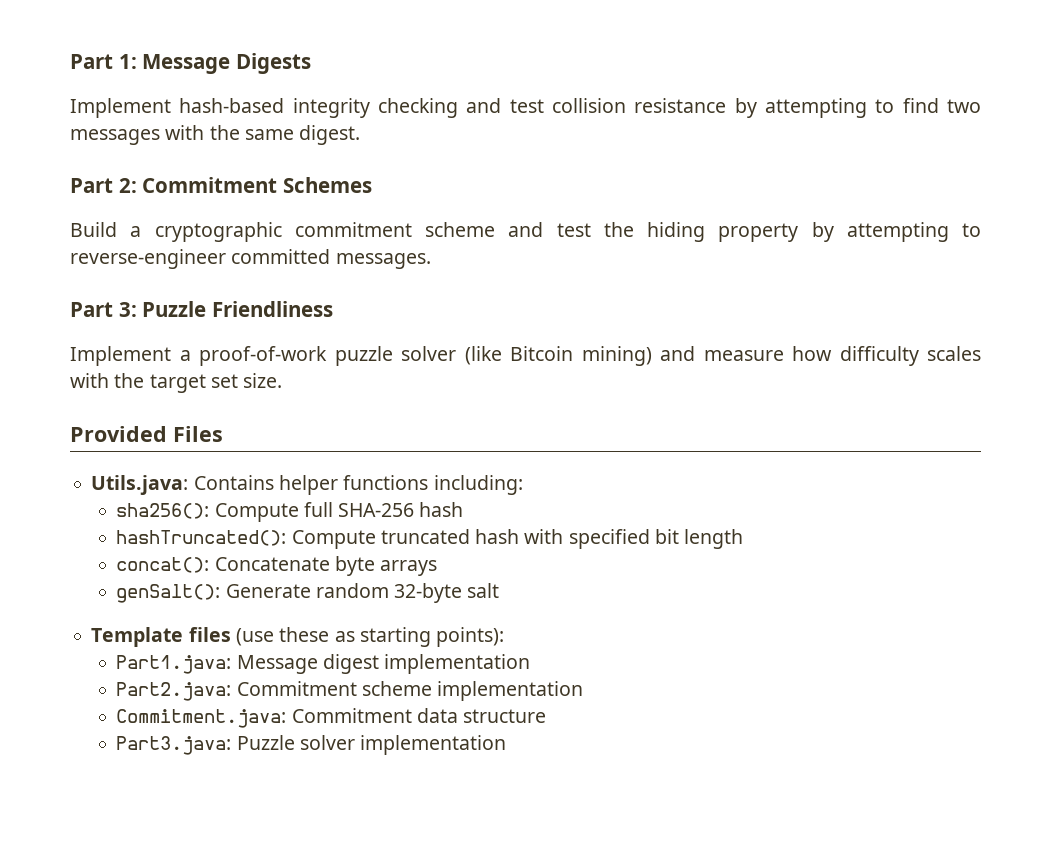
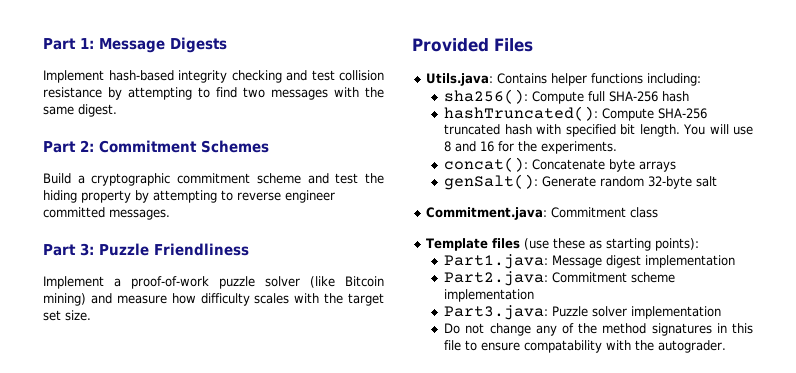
- Build a cryptographic commitment scheme and test the hiding property by attempting to reverse-engineer committed messages.
+ Build a cryptographic commitment scheme and test the hiding property by attempting to reverse engineer committed messages.
- hashTruncated(): Compute truncated hash with specified bit length
+ hashTruncated(): Compute SHA-256 truncated hash with specified bit length. You will use 8 and 16 for the experiments.
+ Commitment.java: Commitment class
- Commitment.java: Commitment data structure
+ Do not change any of the method signatures in this file to ensure compatability with the autograder.

